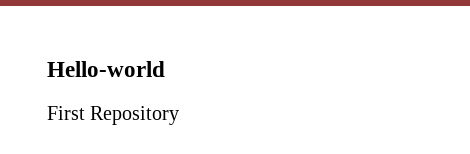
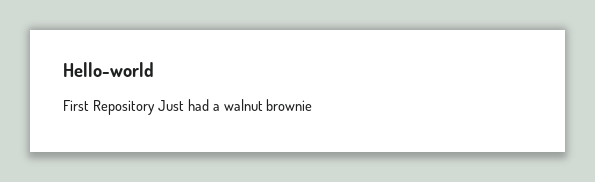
- First Repository
+ First Repository Just had a walnut brownie

